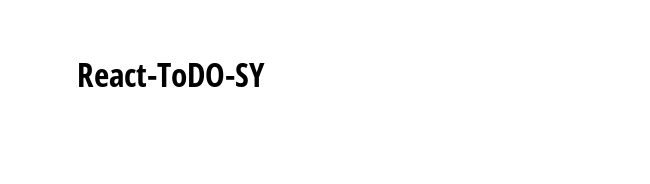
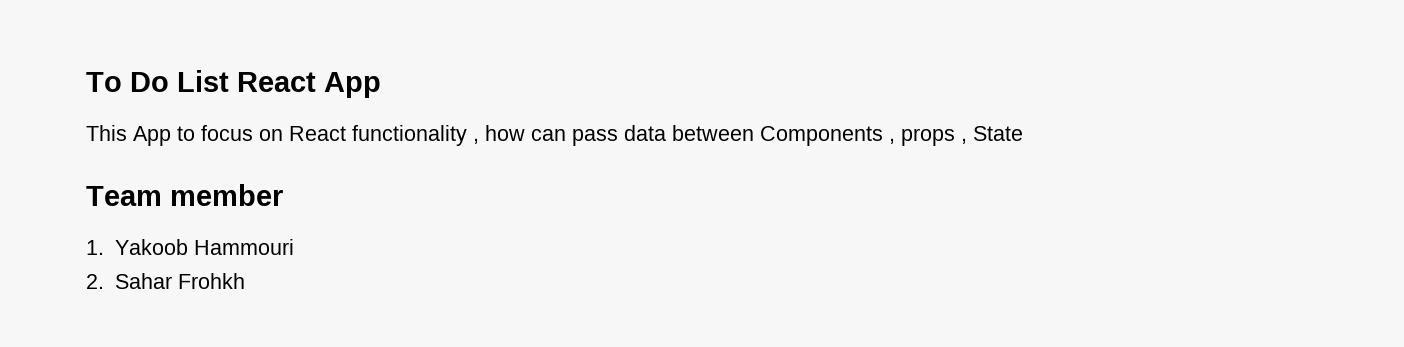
- React-ToDO-SY
+ To Do List React App
+ This App to focus on React functionality , how can pass data between Components , props , State
+ Team member
+ 1. Yakoob Hammouri
+ 2. Sahar Frohkh

